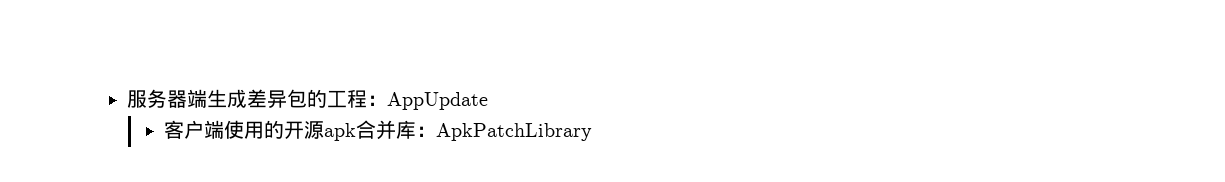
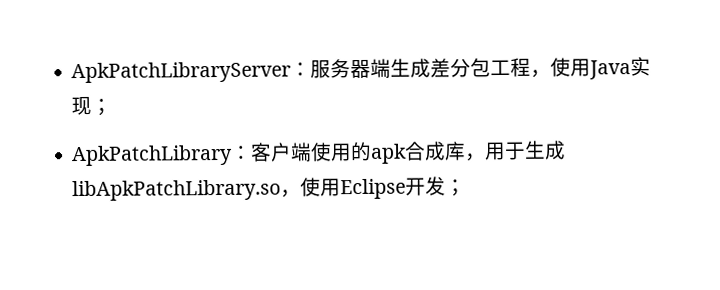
- 服务器端生成差异包的工程：AppUpdate
- 客户端使用的开源apk合并库：ApkPatchLibrary
+ ApkPatchLibraryServer：服务器端生成差分包工程，使用Java实现；
+ ApkPatchLibrary：客户端使用的apk合成库，用于生成libApkPatchLibrary.so，使用Eclipse开发；

